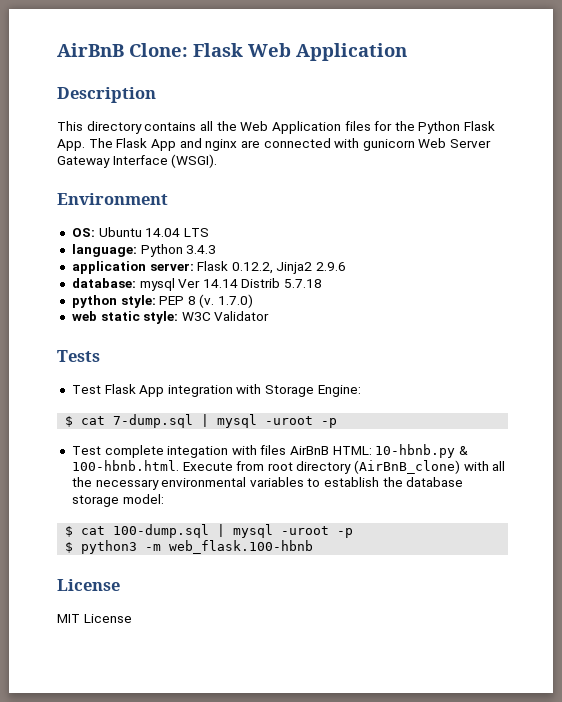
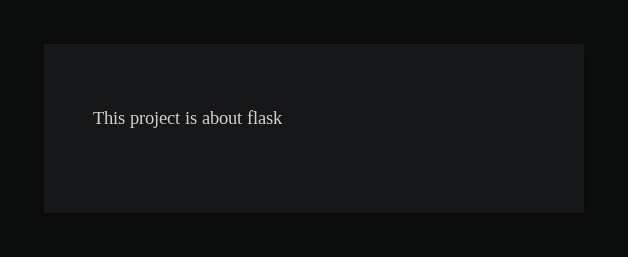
- AirBnB Clone: Flask Web Application
- Description
- This directory contains all the Web Application files for the Python Flask App. The Flask App and nginx are connected with gunicorn Web Server Gateway Interface (WSGI).
- Environment
- OS: Ubuntu 14.04 LTS
- language: Python 3.4.3
- application server: Flask 0.12.2, Jinja2 2.9.6
- database: mysql Ver 14.14 Distrib 5.7.18
- python style: PEP 8 (v. 1.7.0)
- web static style: W3C Validator
- Tests
- Test Flask App integration with Storage Engine:
- $ cat 7-dump.sql | mysql -uroot -p
- Test complete integation with files AirBnB HTML: 10-hbnb.py & 100-hbnb.html. Execute from root directory (AirBnB_clone) with all the necessary environmental variables to establish the database storage model:
- $ cat 100-dump.sql | mysql -uroot -p
- $ python3 -m web_flask.100-hbnb
- License
- MIT License
+ This project is about flask

